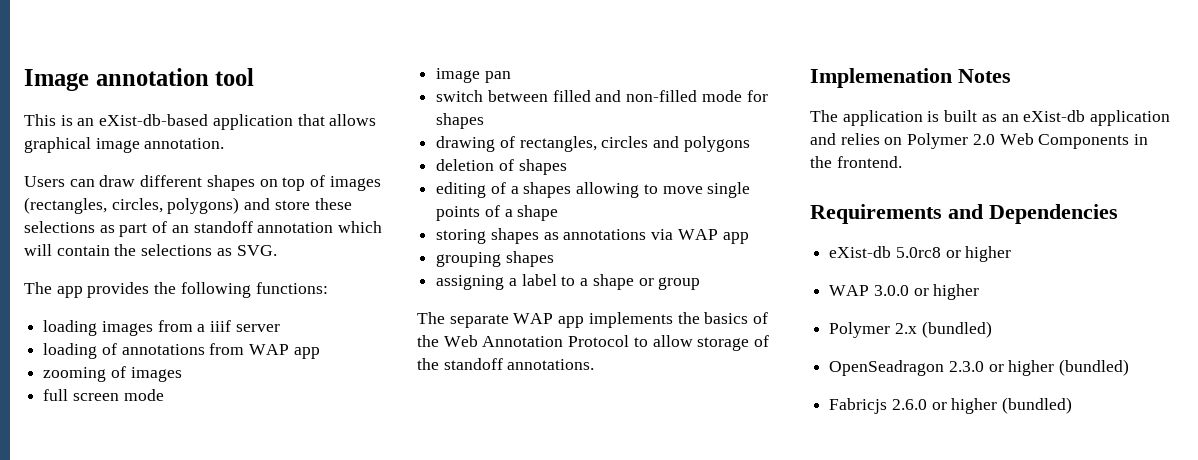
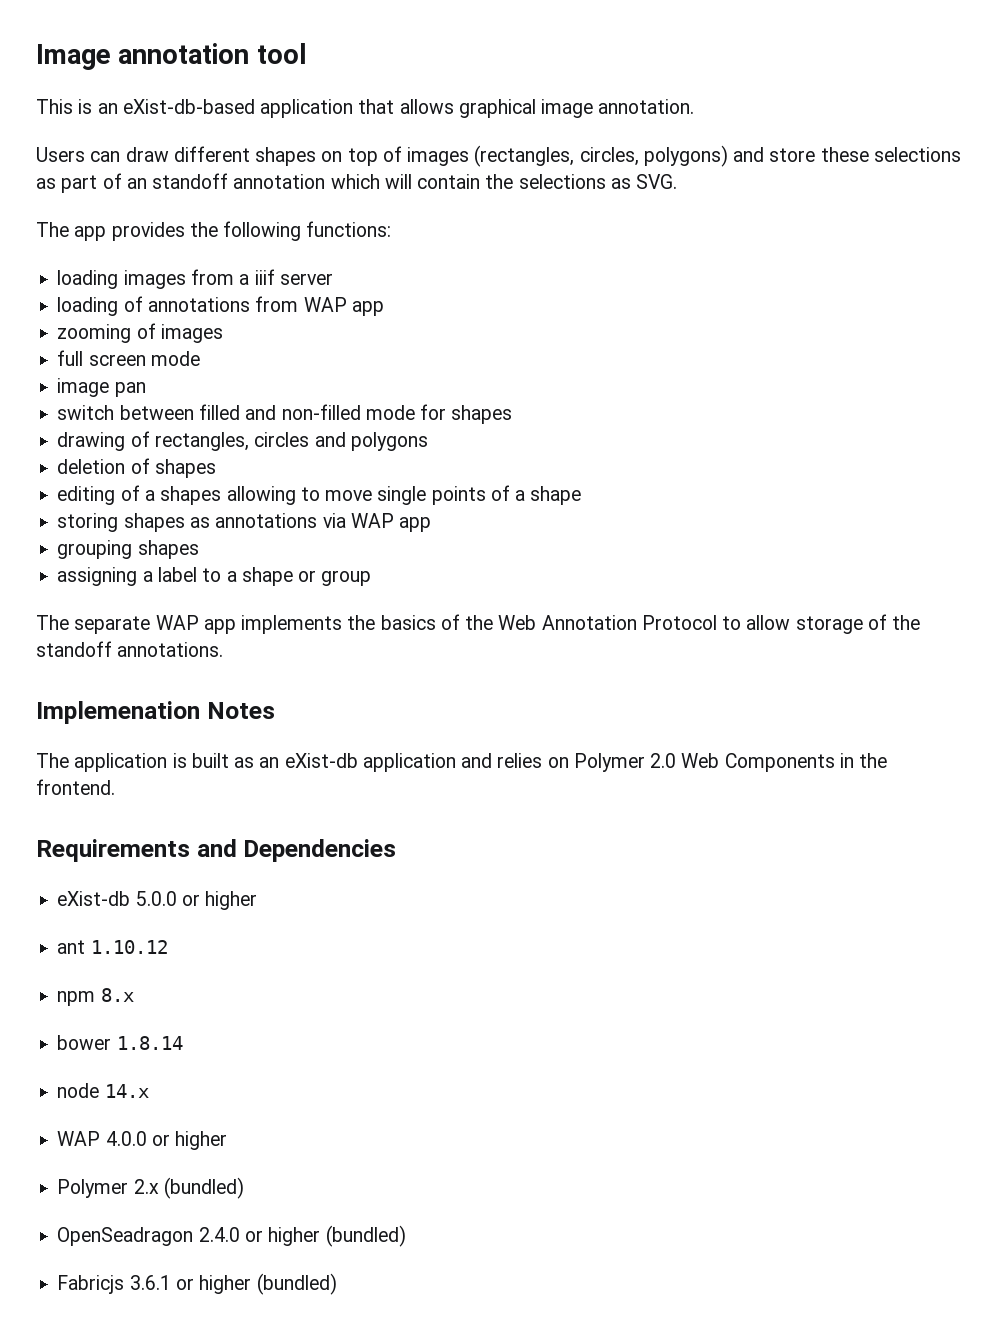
- eXist-db 5.0rc8 or higher
- WAP 3.0.0 or higher
+ eXist-db 5.0.0 or higher
+ ant 1.10.12
+ npm 8.x
+ bower 1.8.14
+ node 14.x
+ WAP 4.0.0 or higher
- OpenSeadragon 2.3.0 or higher (bundled)
+ OpenSeadragon 2.4.0 or higher (bundled)
- Fabricjs 2.6.0 or higher (bundled)
+ Fabricjs 3.6.1 or higher (bundled)

